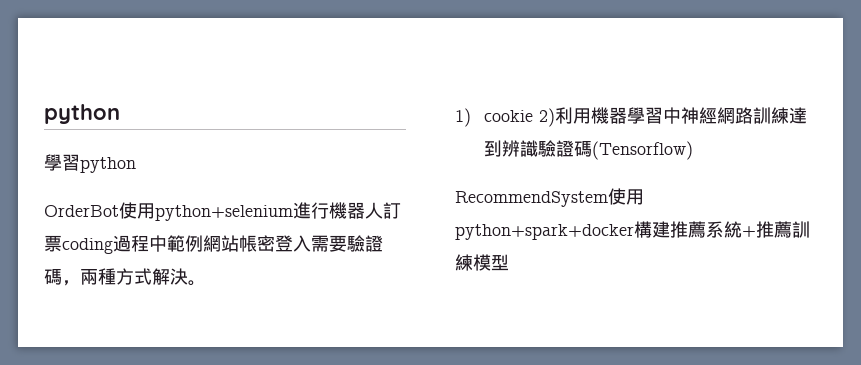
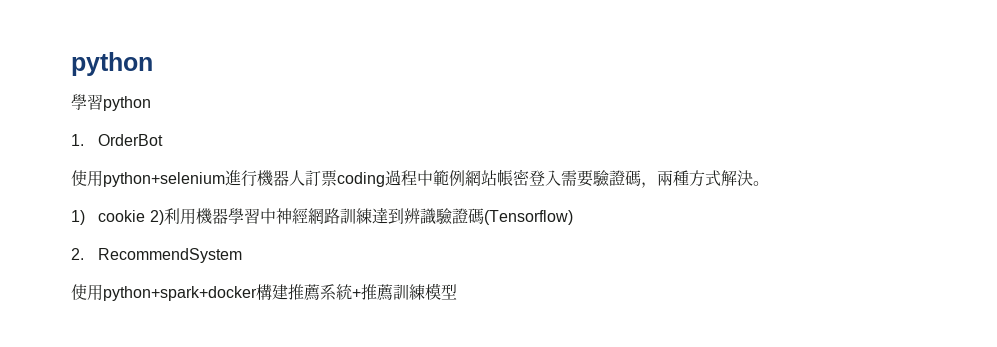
- OrderBot使用python+selenium進行機器人訂票coding過程中範例網站帳密登入需要驗證碼，兩種方式解決。
+ 1. OrderBot
+ 使用python+selenium進行機器人訂票coding過程中範例網站帳密登入需要驗證碼，兩種方式解決。
- RecommendSystem使用python+spark+docker構建推薦系統+推薦訓練模型
+ 2. RecommendSystem
+ 使用python+spark+docker構建推薦系統+推薦訓練模型

